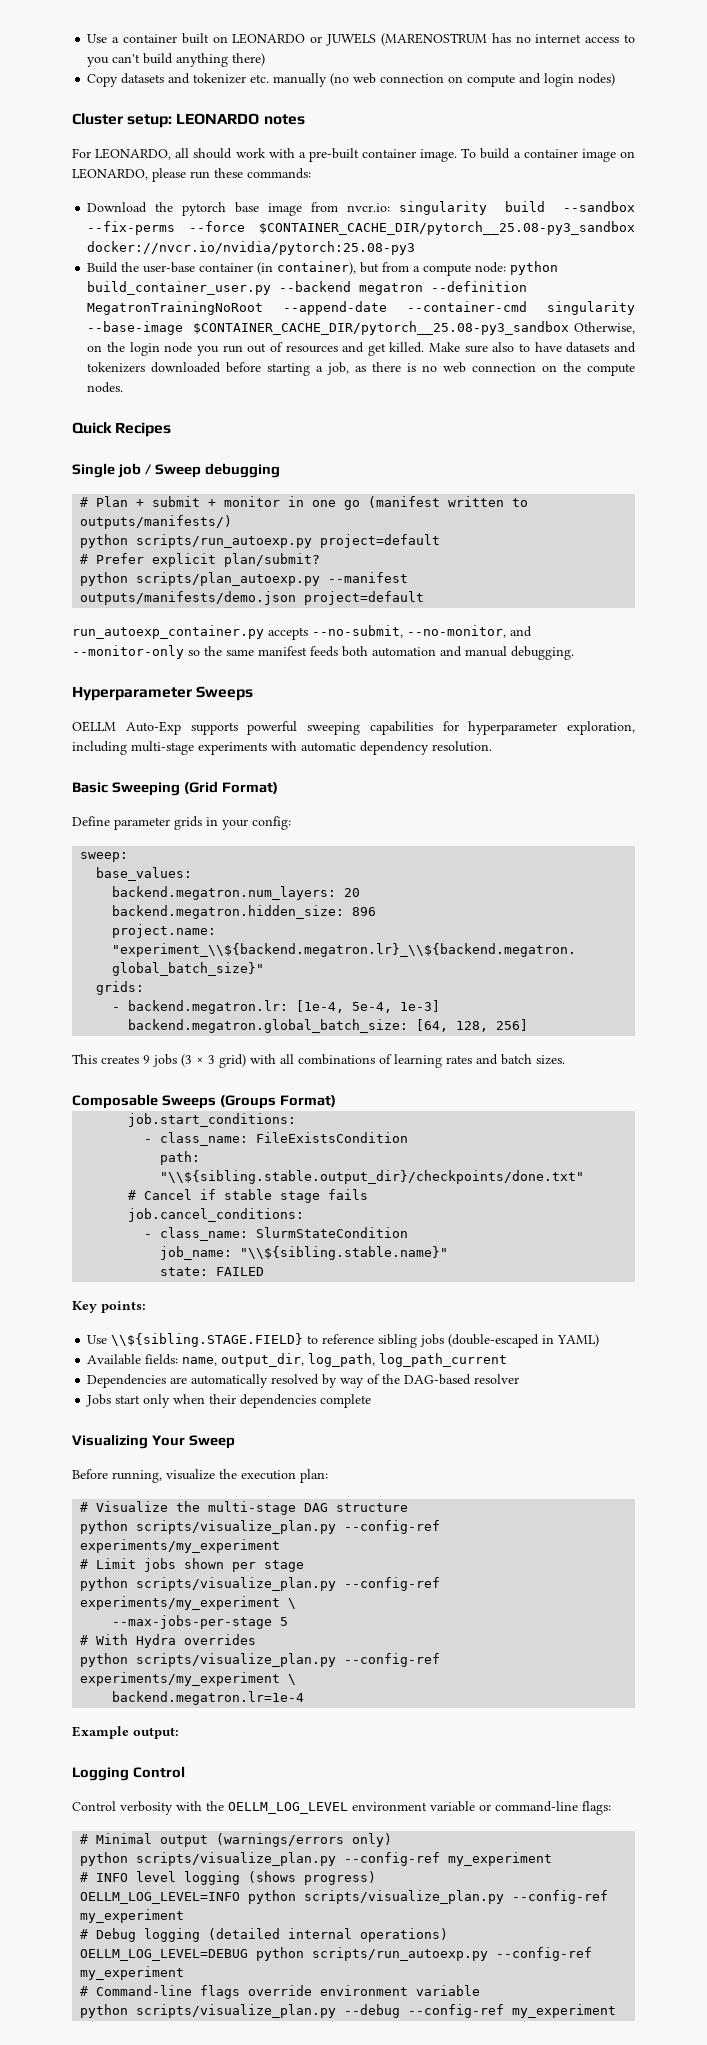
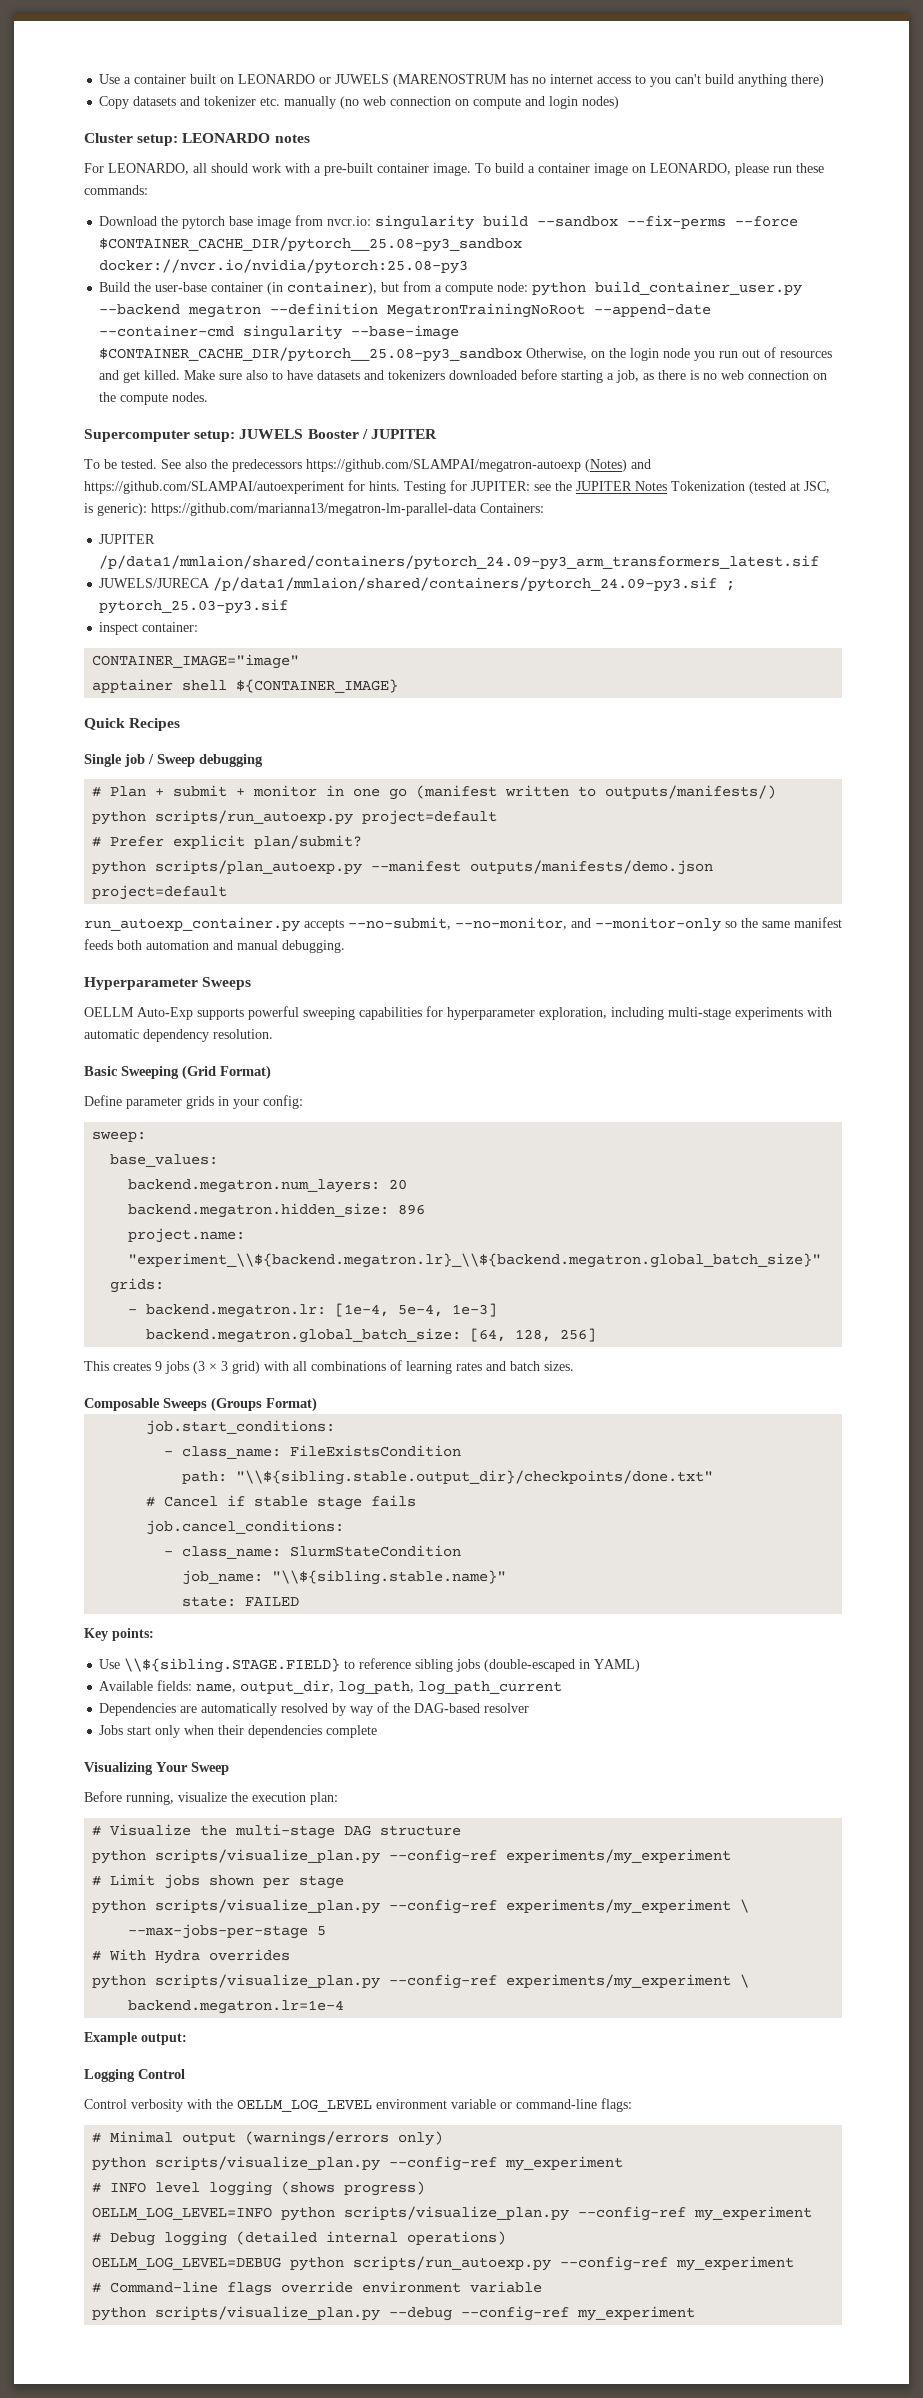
+ Supercomputer setup: JUWELS Booster / JUPITER
+ To be tested. See also the predecessors https://github.com/SLAMPAI/megatron-autoexp (Notes) and https://github.com/SLAMPAI/autoexperiment for hints. Testing for JUPITER: see the JUPITER Notes Tokenization (tested at JSC, is generic): https://github.com/marianna13/megatron-lm-parallel-data Containers:
+ JUPITER /p/data1/mmlaion/shared/containers/pytorch_24.09-py3_arm_transformers_latest.sif
+ JUWELS/JURECA /p/data1/mmlaion/shared/containers/pytorch_24.09-py3.sif ; pytorch_25.03-py3.sif
+ inspect container:
+ CONTAINER_IMAGE="image"
+ apptainer shell ${CONTAINER_IMAGE}

